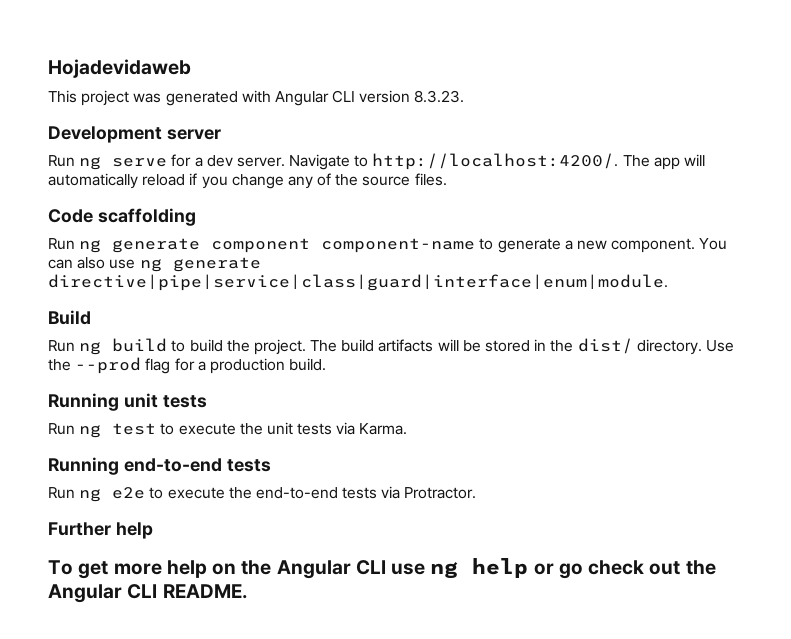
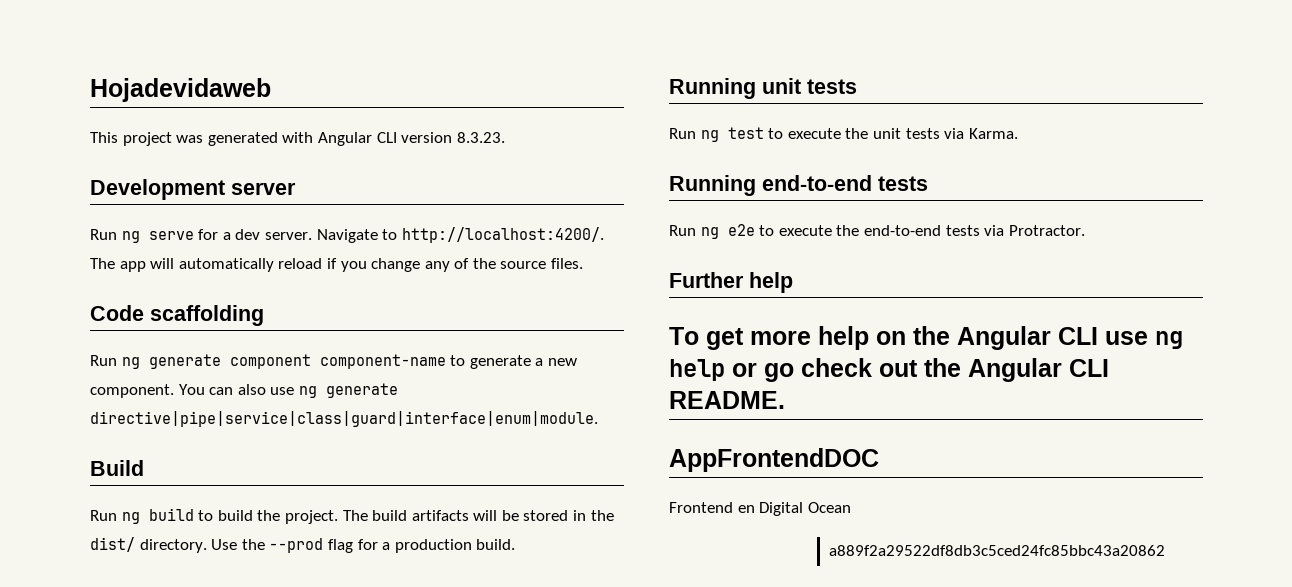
+ AppFrontendDOC
+ Frontend en Digital Ocean
+ a889f2a29522df8db3c5ced24fc85bbc43a20862

